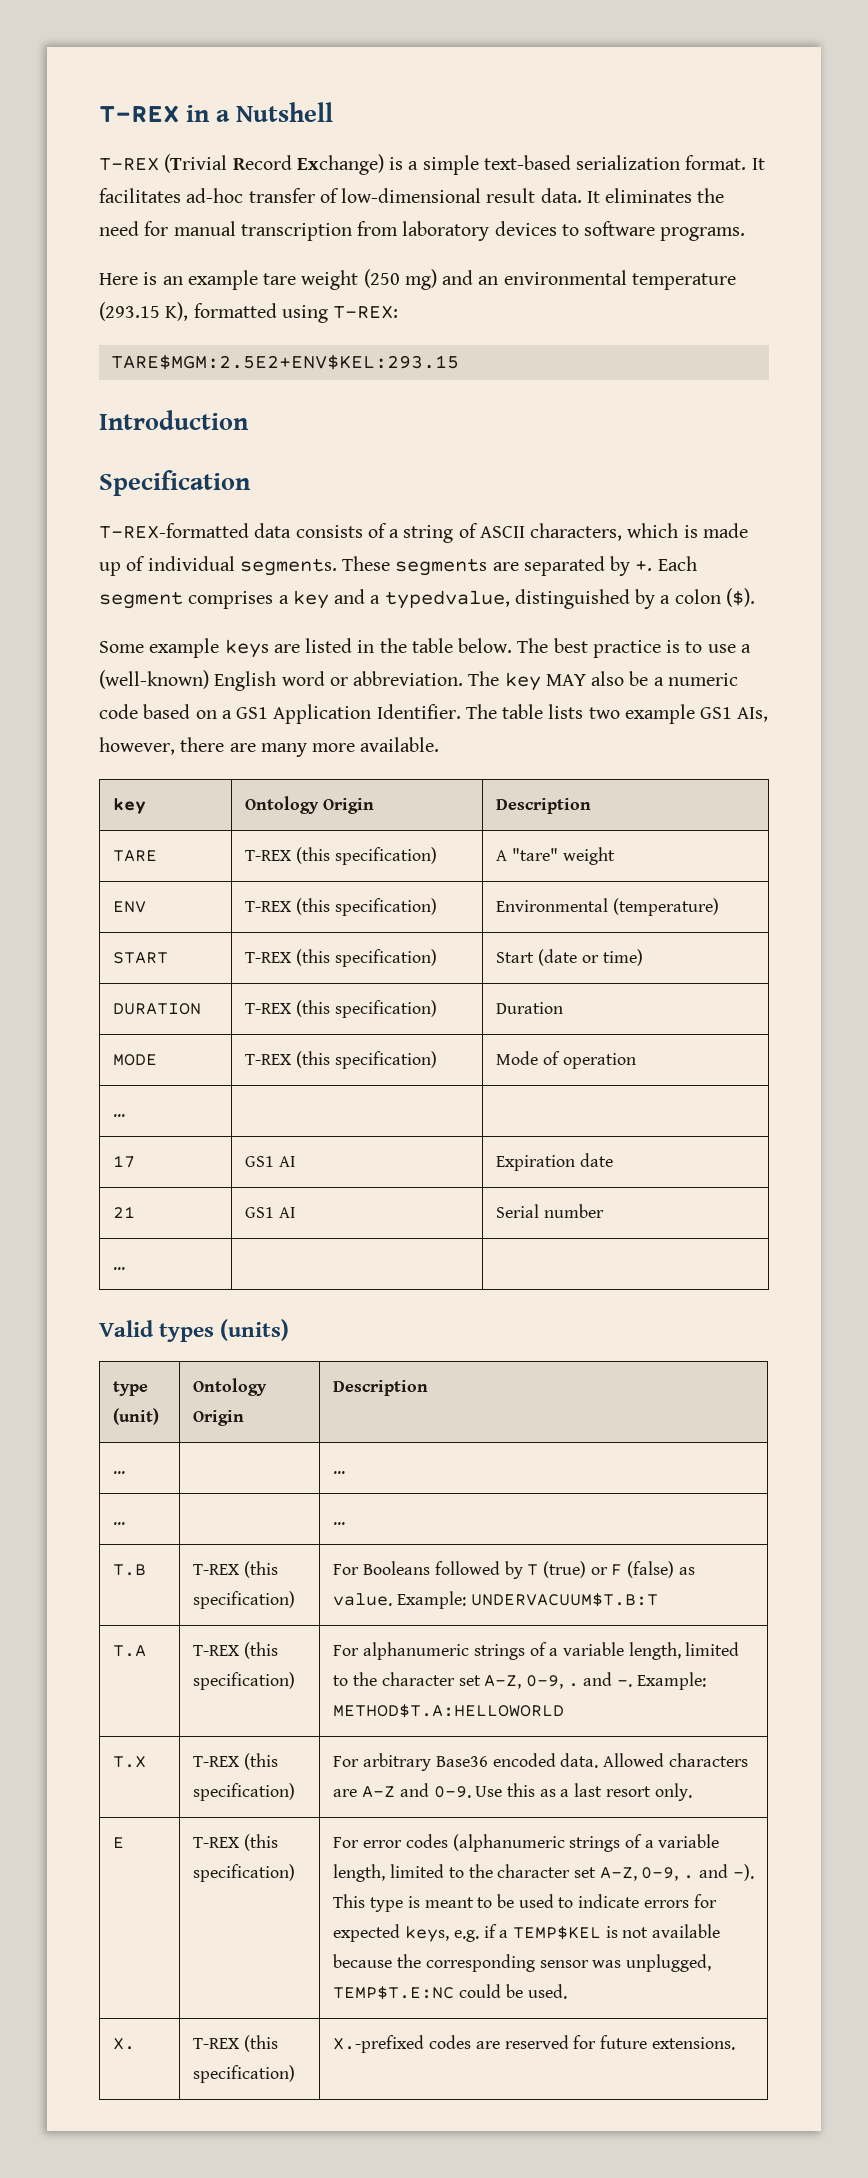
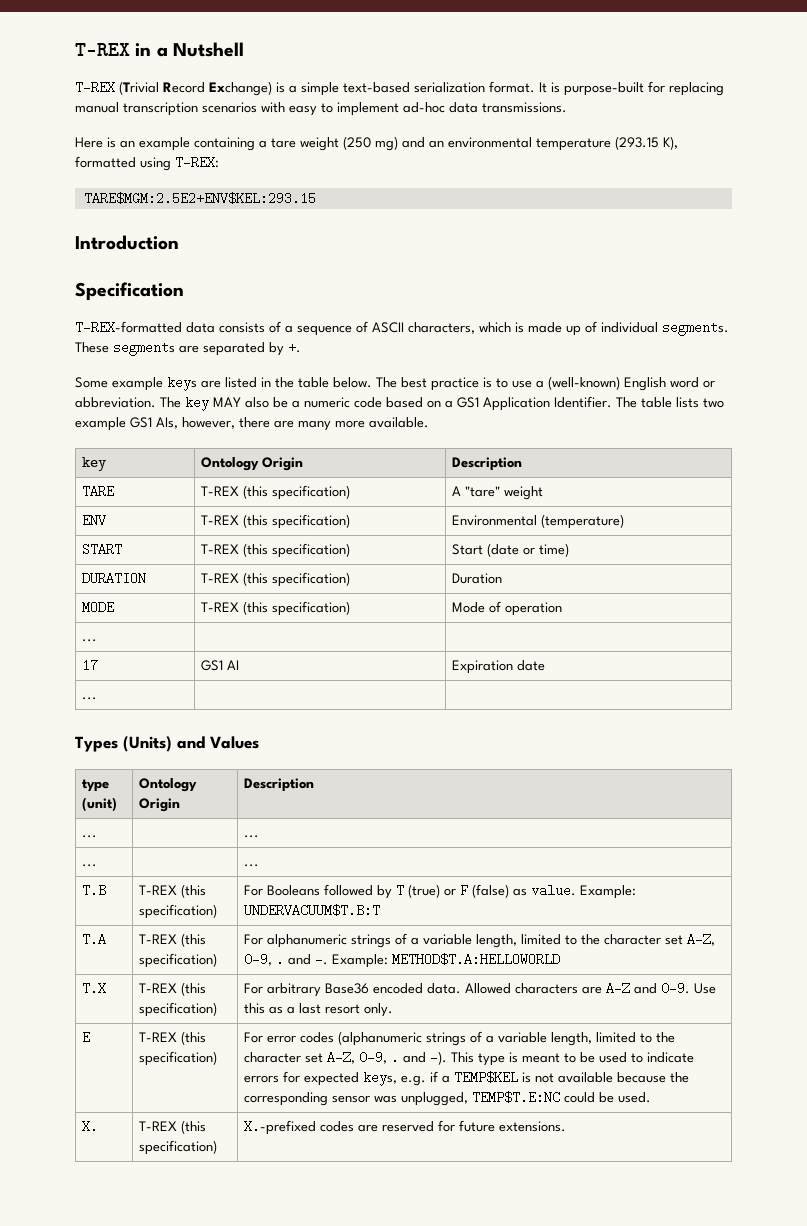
- It facilitates ad-hoc transfer of low-dimensional result data. It eliminates the need for manual transcription from laboratory devices to software programs.
+ It is purpose-built for replacing manual transcription scenarios with easy to implement ad-hoc data transmissions.
- Here is an example tare weight (250 mg) and an environmental temperature (293.15 K), formatted using T-REX:
+ Here is an example containing a tare weight (250 mg) and an environmental temperature (293.15 K), formatted using T-REX:
- T-REX-formatted data consists of a string of ASCII characters, which is made up of individual segments.
+ T-REX-formatted data consists of a sequence of ASCII characters, which is made up of individual segments.
- Each segment comprises a key and a typedvalue, distinguished by a colon ($).
  17 | GS1 AI | Expiration date
- 21 | GS1 AI | Serial number
  ... | |
- Valid types (units)
+ Types (Units) and Values

